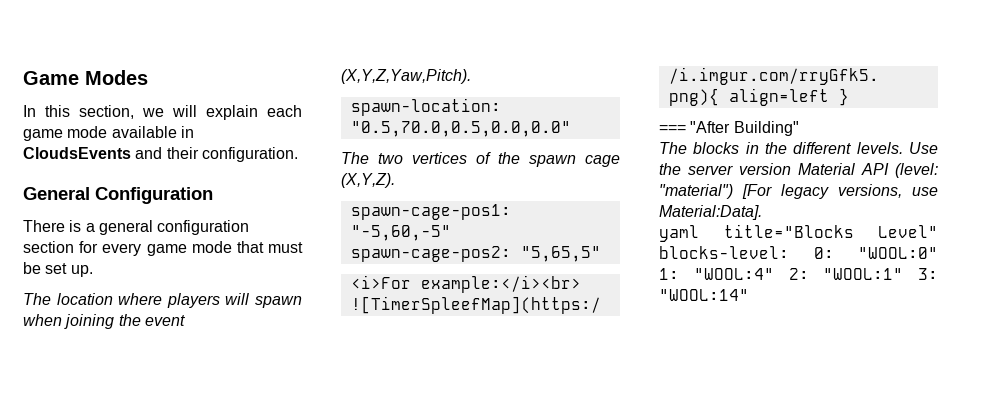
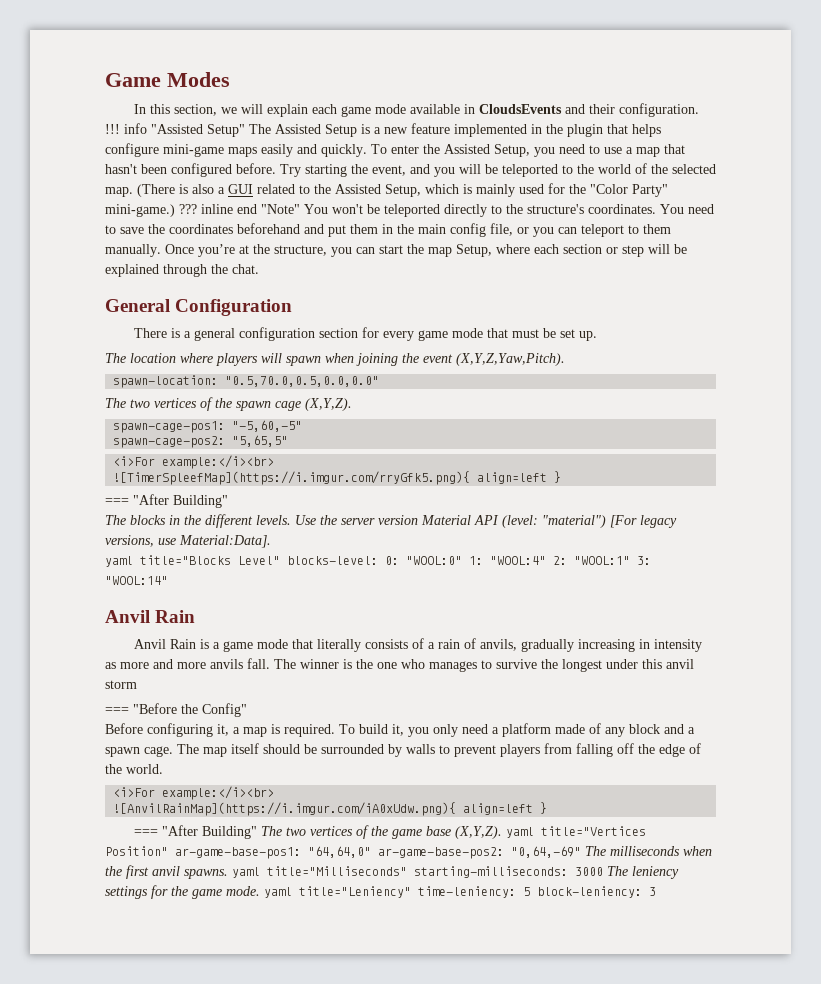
+ !!! info "Assisted Setup" The Assisted Setup is a new feature implemented in the plugin that helps configure mini-game maps easily and quickly. To enter the Assisted Setup, you need to use a map that hasn't been configured before. Try starting the event, and you will be teleported to the world of the selected map. (There is also a GUI related to the Assisted Setup, which is mainly used for the "Color Party" mini-game.) ??? inline end "Note" You won't be teleported directly to the structure's coordinates. You need to save the coordinates beforehand and put them in the main config file, or you can teleport to them manually. Once you’re at the structure, you can start the map Setup, where each section or step will be explained through the chat.
  yaml title="Blocks Level" blocks-level: 0: "WOOL:0" 1: "WOOL:4" 2: "WOOL:1" 3: "WOOL:14"
+ Anvil Rain
+ Anvil Rain is a game mode that literally consists of a rain of anvils, gradually increasing in intensity as more and more anvils fall. The winner is the one who manages to survive the longest under this anvil storm
+ === "Before the Config"
+ Before configuring it, a map is required. To build it, you only need a platform made of any block and a spawn cage. The map itself should be surrounded by walls to prevent players from falling off the edge of the world.
+ <i>For example:</i><br>
+ ![AnvilRainMap](https://i.imgur.com/iA0xUdw.png){ align=left }
+ === "After Building" The two vertices of the game base (X,Y,Z). yaml title="Vertices Position" ar-game-base-pos1: "64,64,0" ar-game-base-pos2: "0,64,-69" The milliseconds when the first anvil spawns. yaml title="Milliseconds" starting-milliseconds: 3000 The leniency settings for the game mode. yaml title="Leniency" time-leniency: 5 block-leniency: 3

